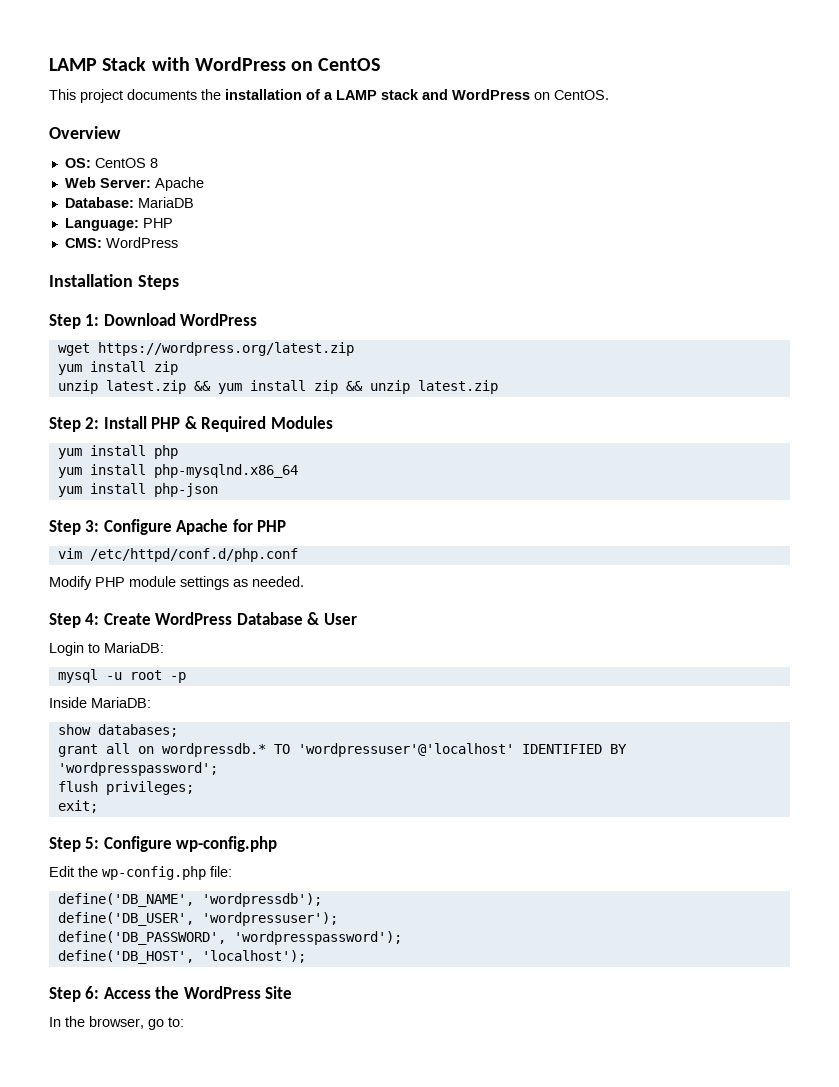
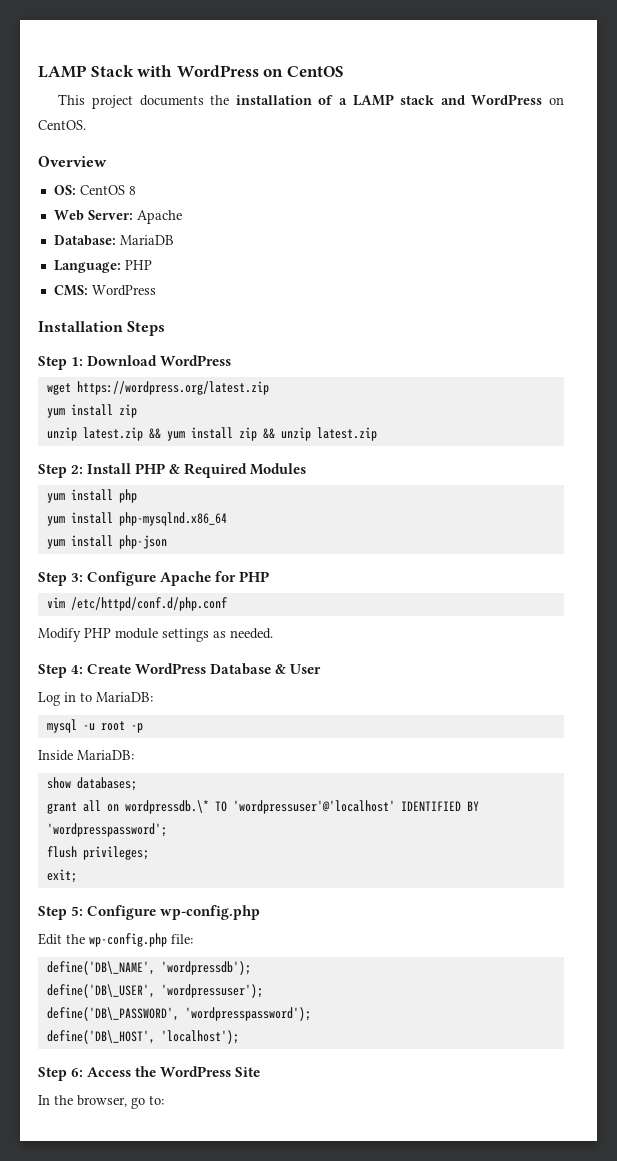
- Login to MariaDB:
+ Log in to MariaDB:
- grant all on wordpressdb.* TO 'wordpressuser'@'localhost' IDENTIFIED BY 'wordpresspassword';
+ grant all on wordpressdb.\* TO 'wordpressuser'@'localhost' IDENTIFIED BY 'wordpresspassword';
- define('DB_NAME', 'wordpressdb');
+ define('DB\_NAME', 'wordpressdb');
- define('DB_USER', 'wordpressuser');
+ define('DB\_USER', 'wordpressuser');
- define('DB_PASSWORD', 'wordpresspassword');
+ define('DB\_PASSWORD', 'wordpresspassword');
- define('DB_HOST', 'localhost');
+ define('DB\_HOST', 'localhost');

